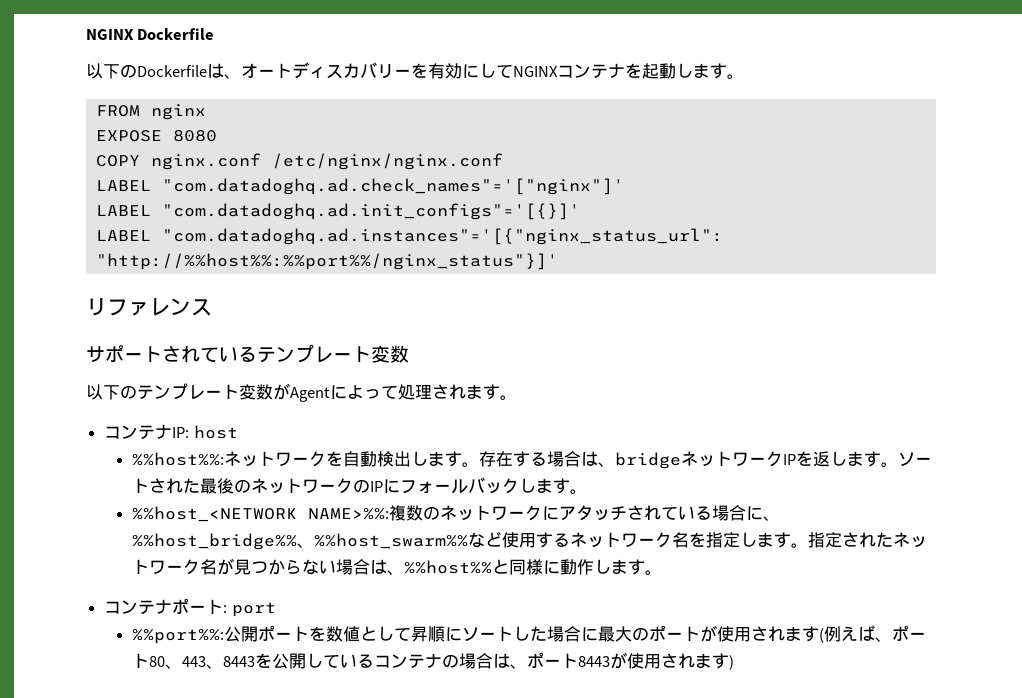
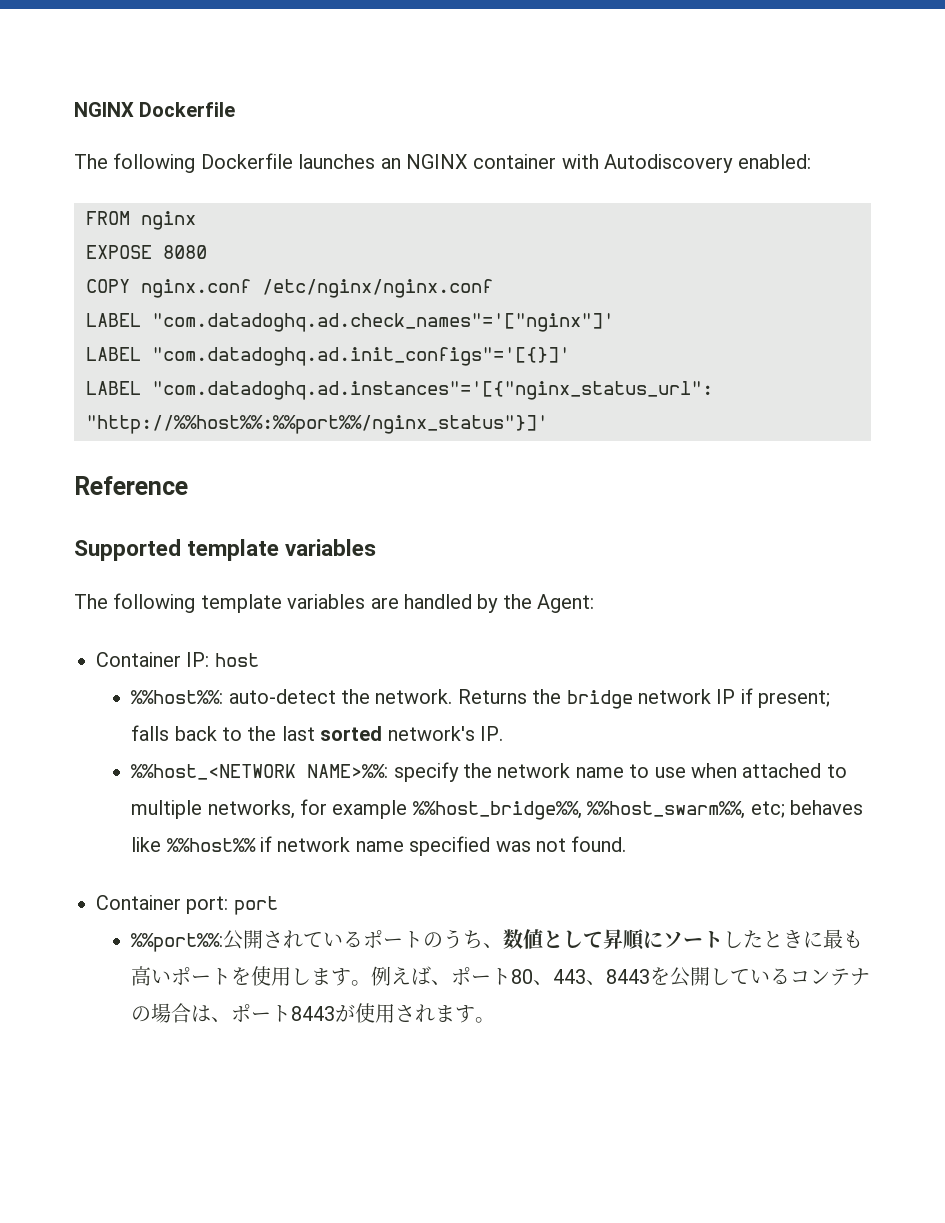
- 以下のDockerfileは、オートディスカバリーを有効にしてNGINXコンテナを起動します。
+ The following Dockerfile launches an NGINX container with Autodiscovery enabled:
- リファレンス
- サポートされているテンプレート変数
- 以下のテンプレート変数がAgentによって処理されます。
- コンテナIP: host
- %%host%%:ネットワークを自動検出します。存在する場合は、bridgeネットワークIPを返します。ソートされた最後のネットワークのIPにフォールバックします。
- %%host_<NETWORK NAME>%%:複数のネットワークにアタッチされている場合に、%%host_bridge%%、%%host_swarm%%など使用するネットワーク名を指定します。指定されたネットワーク名が見つからない場合は、%%host%%と同様に動作します。
- コンテナポート: port
- %%port%%:公開ポートを数値として昇順にソートした場合に最大のポートが使用されます(例えば、ポート80、443、8443を公開しているコンテナの場合は、ポート8443が使用されます)
+ Reference
+ Supported template variables
+ The following template variables are handled by the Agent:
+ Container IP: host
+ %%host%%: auto-detect the network. Returns the bridge network IP if present; falls back to the last sorted network's IP.
+ %%host_<NETWORK NAME>%%: specify the network name to use when attached to multiple networks, for example %%host_bridge%%, %%host_swarm%%, etc; behaves like %%host%% if network name specified was not found.
+ Container port: port
+ %%port%%:公開されているポートのうち、数値として昇順にソートしたときに最も高いポートを使用します。例えば、ポート80、443、8443を公開しているコンテナの場合は、ポート8443が使用されます。

